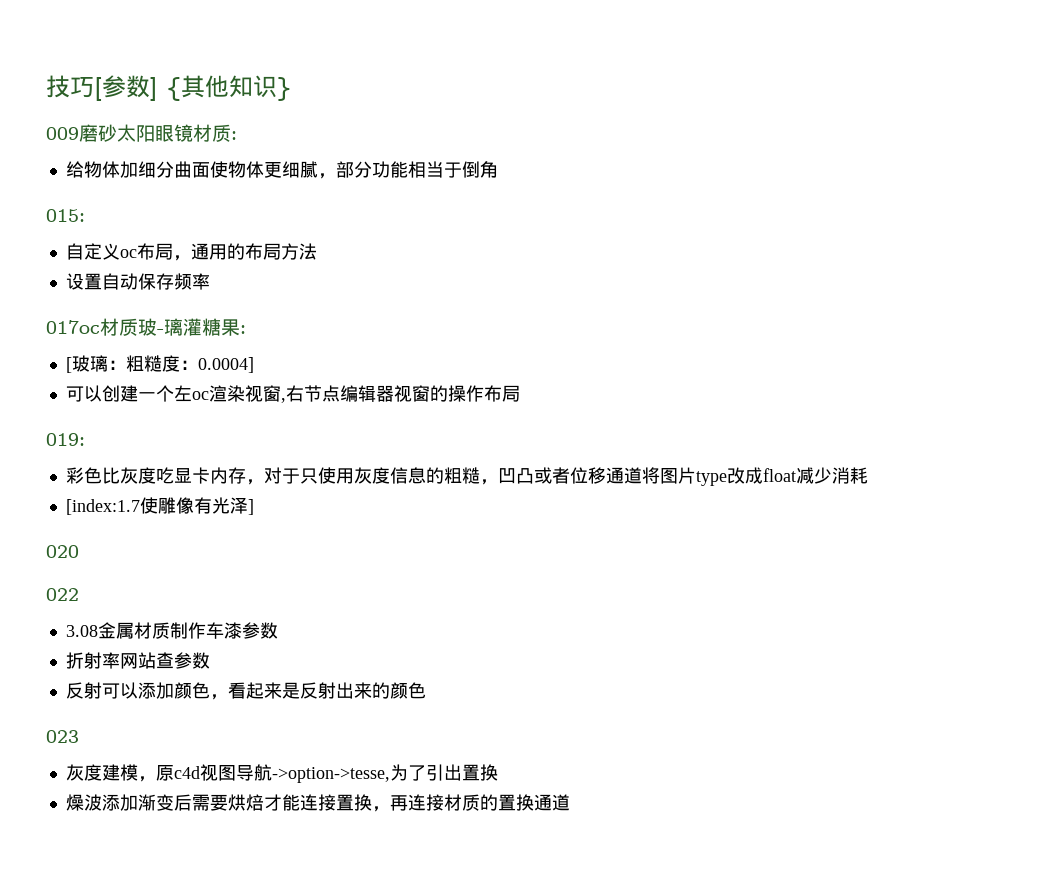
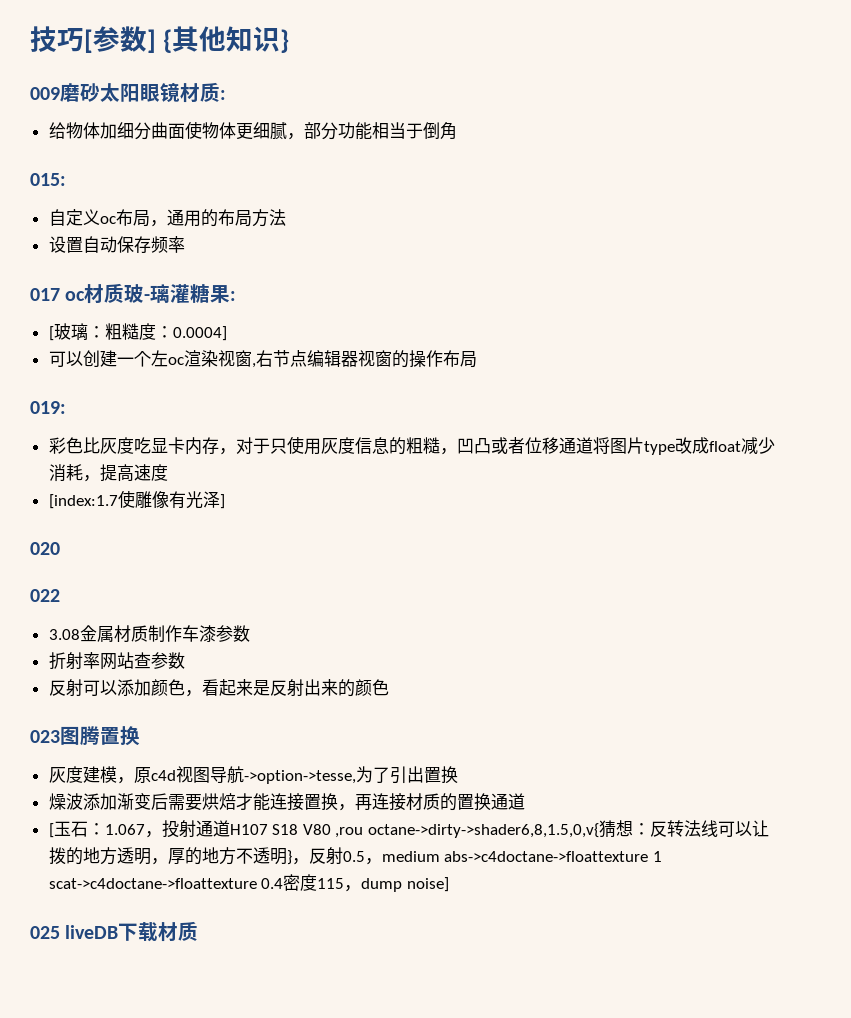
- 017oc材质玻-璃灌糖果:
+ 017 oc材质玻-璃灌糖果:
- 彩色比灰度吃显卡内存，对于只使用灰度信息的粗糙，凹凸或者位移通道将图片type改成float减少消耗
+ 彩色比灰度吃显卡内存，对于只使用灰度信息的粗糙，凹凸或者位移通道将图片type改成float减少消耗，提高速度
- 023
+ 023图腾置换
+ [玉石：1.067，投射通道H107 S18 V80 ,rou octane->dirty->shader6,8,1.5,0,v{猜想：反转法线可以让拨的地方透明，厚的地方不透明}，反射0.5，medium abs->c4doctane->floattexture 1 scat->c4doctane->floattexture 0.4密度115，dump noise]
+ 025 liveDB下载材质

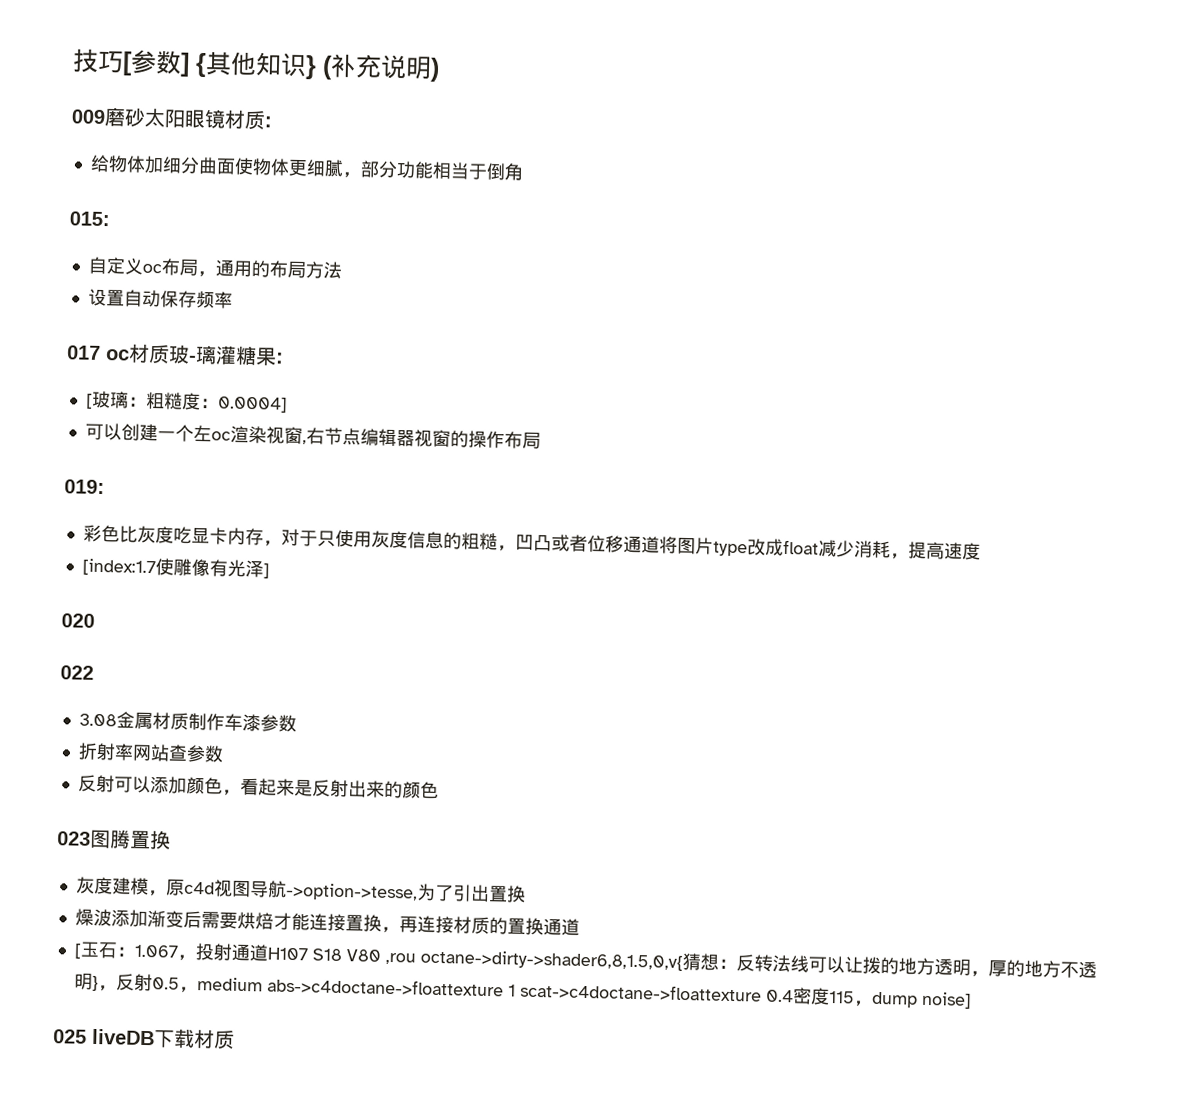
- 技巧[参数] {其他知识}
+ 技巧[参数] {其他知识} (补充说明)

